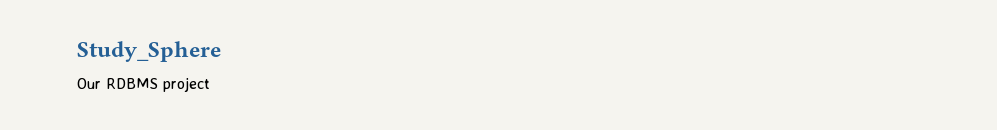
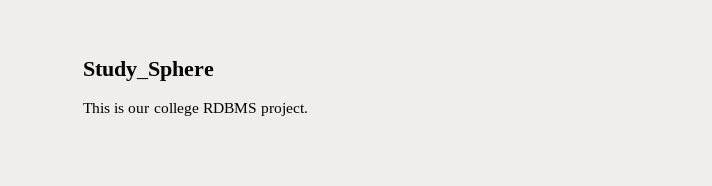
- Our RDBMS project
+ This is our college RDBMS project.

